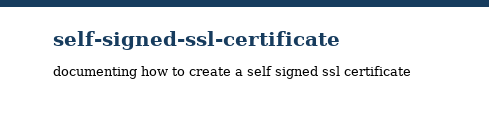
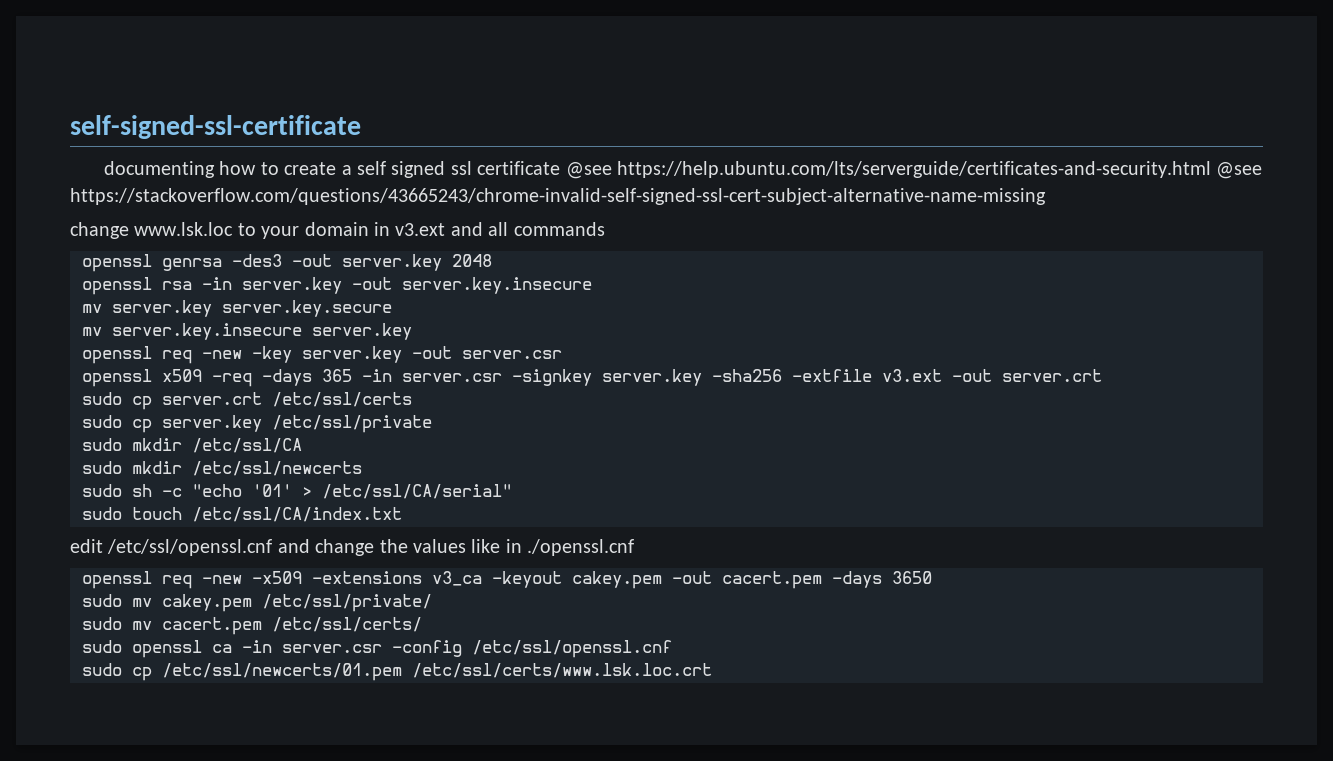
- documenting how to create a self signed ssl certificate
+ documenting how to create a self signed ssl certificate @see https://help.ubuntu.com/lts/serverguide/certificates-and-security.html @see https://stackoverflow.com/questions/43665243/chrome-invalid-self-signed-ssl-cert-subject-alternative-name-missing
+ change www.lsk.loc to your domain in v3.ext and all commands
+ openssl genrsa -des3 -out server.key 2048
+ openssl rsa -in server.key -out server.key.insecure
+ mv server.key server.key.secure
+ mv server.key.insecure server.key
+ openssl req -new -key server.key -out server.csr
+ openssl x509 -req -days 365 -in server.csr -signkey server.key -sha256 -extfile v3.ext -out server.crt
+ sudo cp server.crt /etc/ssl/certs
+ sudo cp server.key /etc/ssl/private
+ sudo mkdir /etc/ssl/CA
+ sudo mkdir /etc/ssl/newcerts
+ sudo sh -c "echo '01' > /etc/ssl/CA/serial"
+ sudo touch /etc/ssl/CA/index.txt
+ edit /etc/ssl/openssl.cnf and change the values like in ./openssl.cnf
+ openssl req -new -x509 -extensions v3_ca -keyout cakey.pem -out cacert.pem -days 3650
+ sudo mv cakey.pem /etc/ssl/private/
+ sudo mv cacert.pem /etc/ssl/certs/
+ sudo openssl ca -in server.csr -config /etc/ssl/openssl.cnf
+ sudo cp /etc/ssl/newcerts/01.pem /etc/ssl/certs/www.lsk.loc.crt

